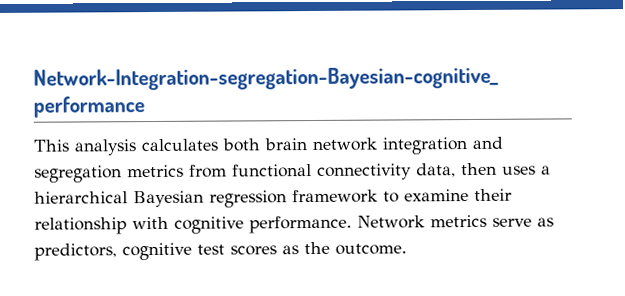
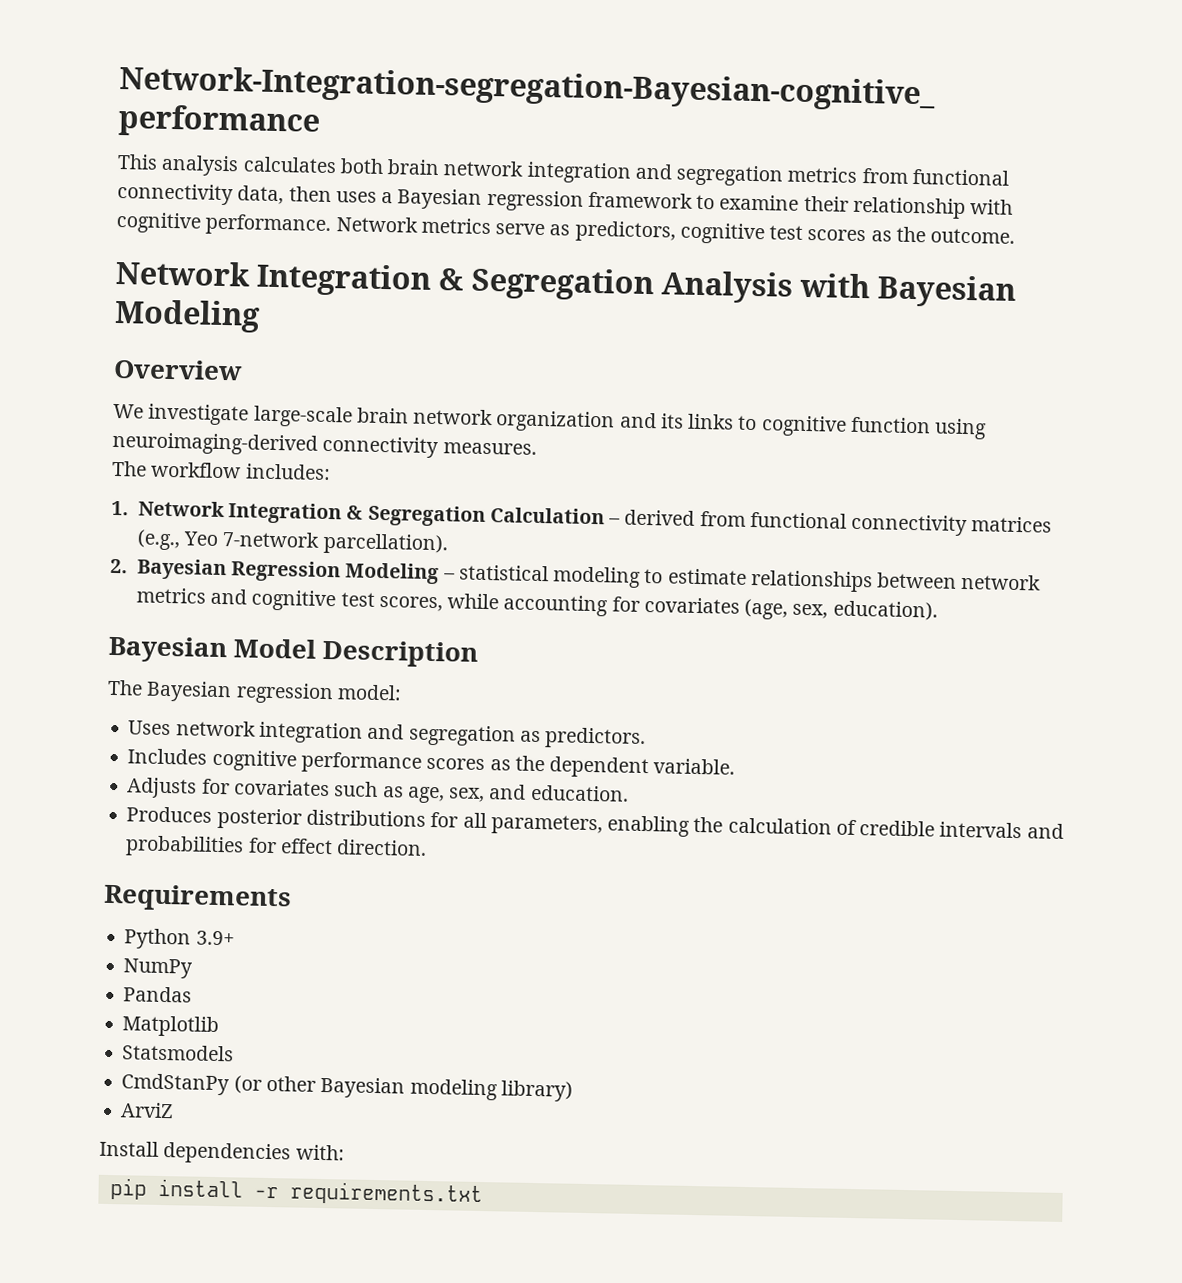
- This analysis calculates both brain network integration and segregation metrics from functional connectivity data, then uses a hierarchical Bayesian regression framework to examine their relationship with cognitive performance.
+ This analysis calculates both brain network integration and segregation metrics from functional connectivity data, then uses a Bayesian regression framework to examine their relationship with cognitive performance.
+ Network Integration & Segregation Analysis with Bayesian Modeling
+ Overview
+ We investigate large-scale brain network organization and its links to cognitive function using neuroimaging-derived connectivity measures.
+ The workflow includes:
+ 1. Network Integration & Segregation Calculation – derived from functional connectivity matrices (e.g., Yeo 7-network parcellation).
+ 2. Bayesian Regression Modeling – statistical modeling to estimate relationships between network metrics and cognitive test scores, while accounting for covariates (age, sex, education).
+ Bayesian Model Description
+ The Bayesian regression model:
+ Uses network integration and segregation as predictors.
+ Includes cognitive performance scores as the dependent variable.
+ Adjusts for covariates such as age, sex, and education.
+ Produces posterior distributions for all parameters, enabling the calculation of credible intervals and probabilities for effect direction.
+ Requirements
+ Python 3.9+
+ NumPy
+ Pandas
+ Matplotlib
+ Statsmodels
+ CmdStanPy (or other Bayesian modeling library)
+ ArviZ
+ Install dependencies with:
+ pip install -r requirements.txt

